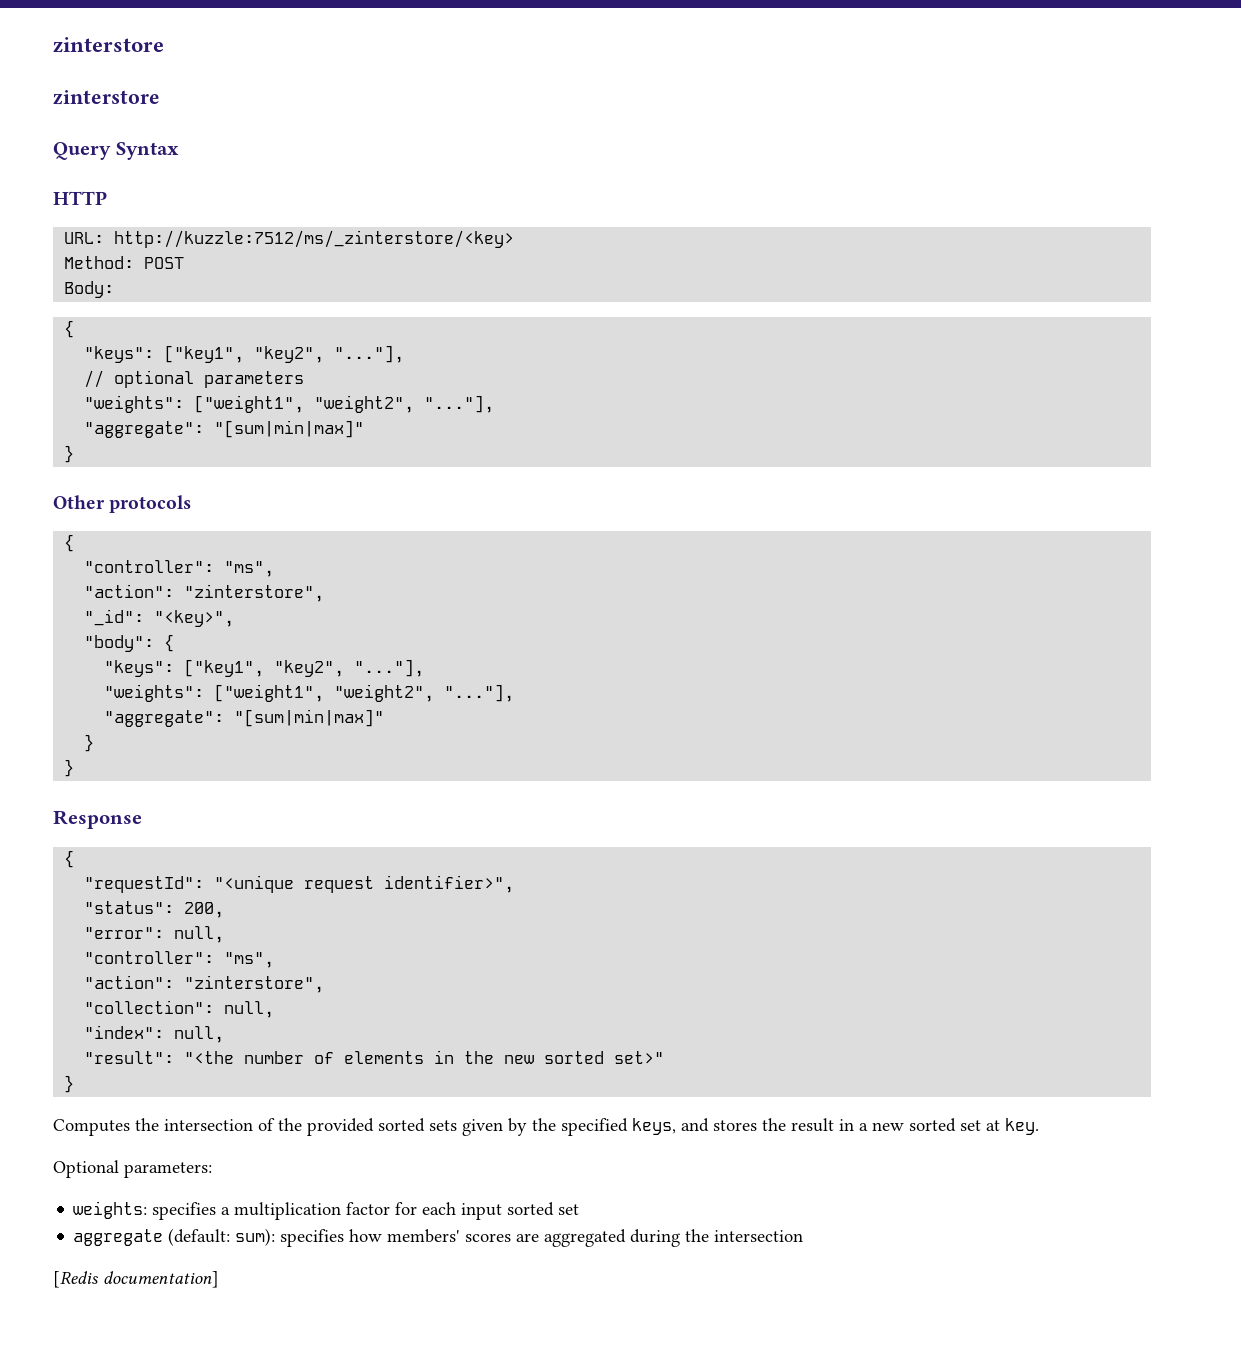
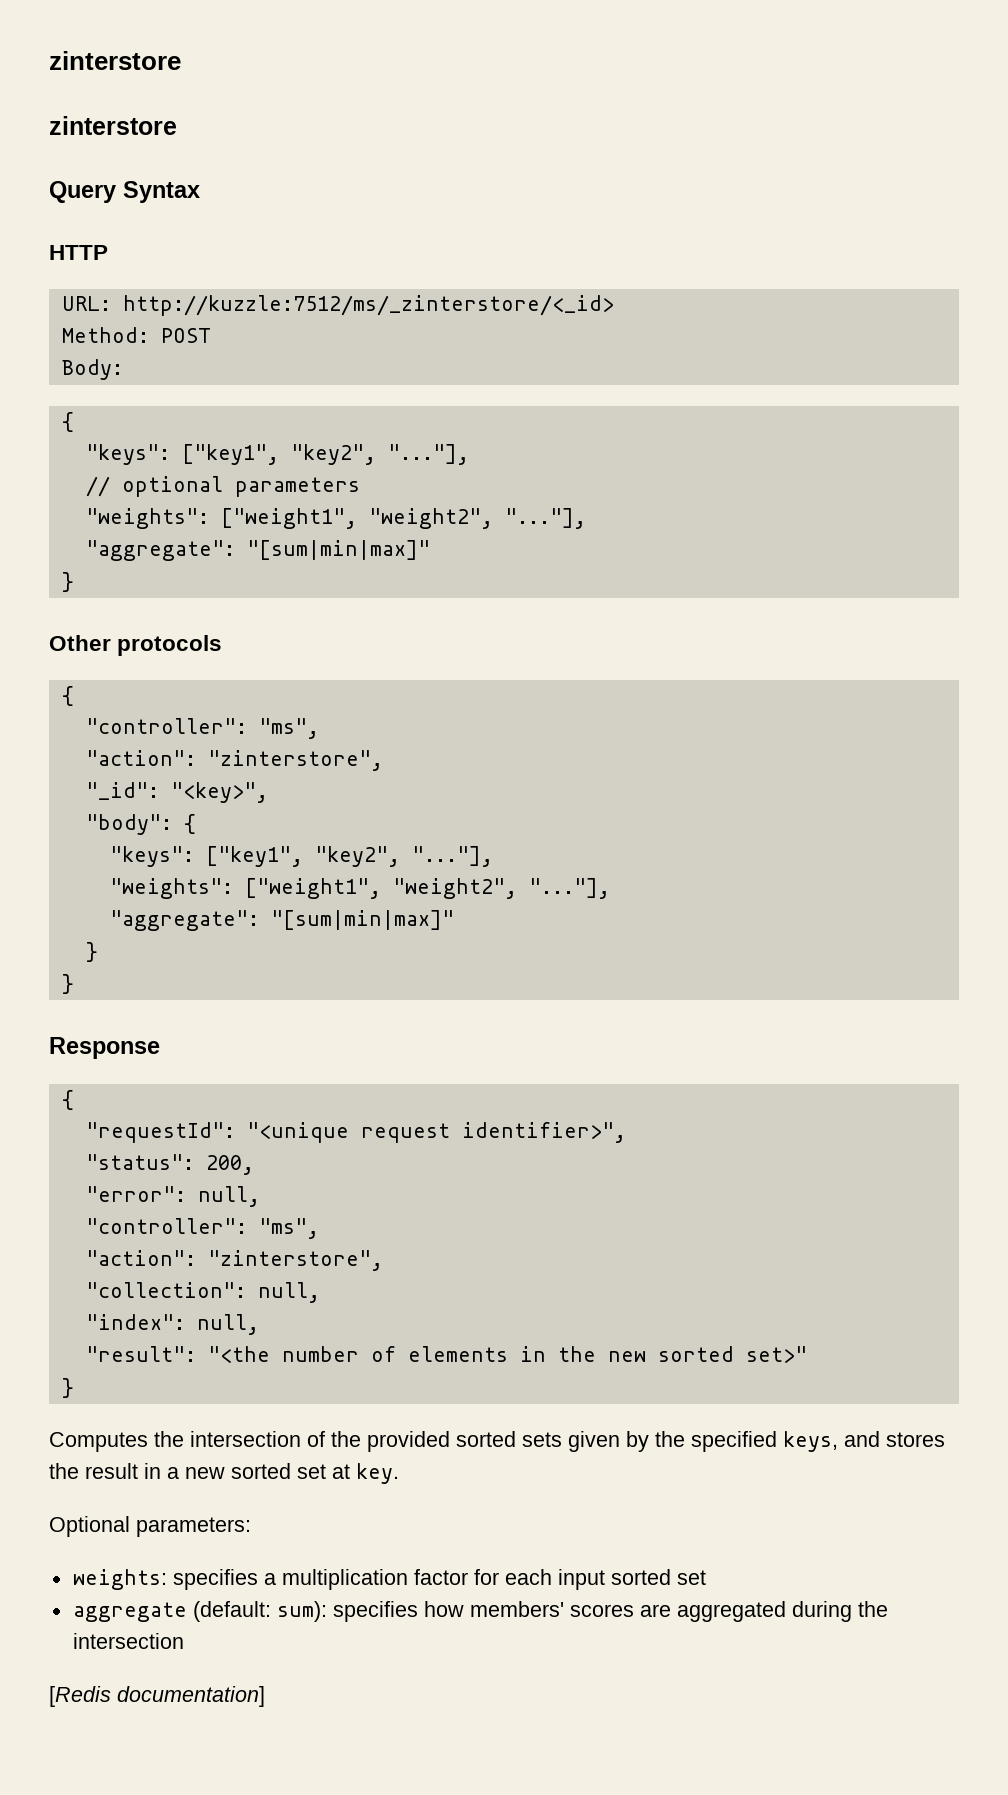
- URL: http://kuzzle:7512/ms/_zinterstore/<key>
+ URL: http://kuzzle:7512/ms/_zinterstore/<_id>

